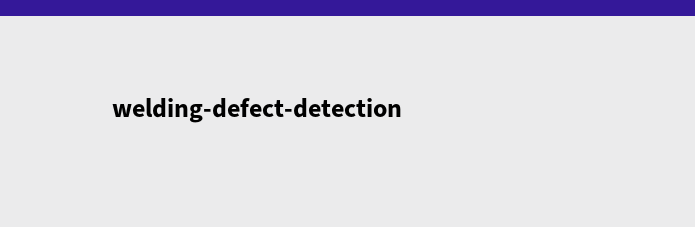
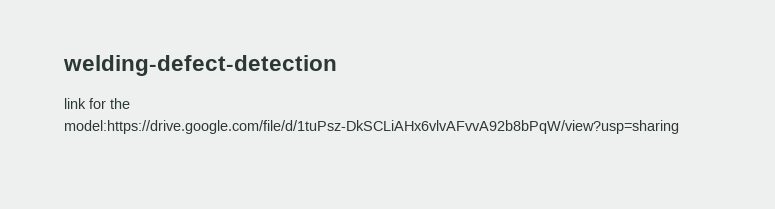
+ link for the model:https://drive.google.com/file/d/1tuPsz-DkSCLiAHx6vlvAFvvA92b8bPqW/view?usp=sharing

